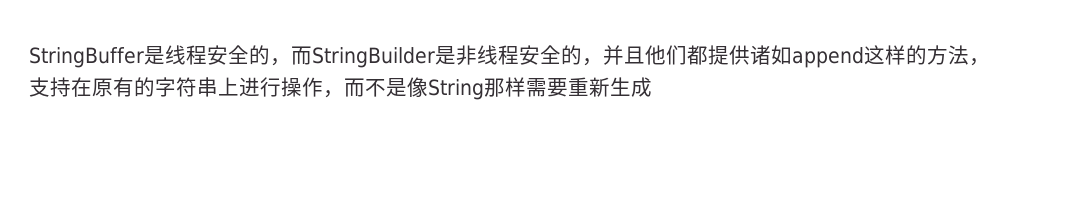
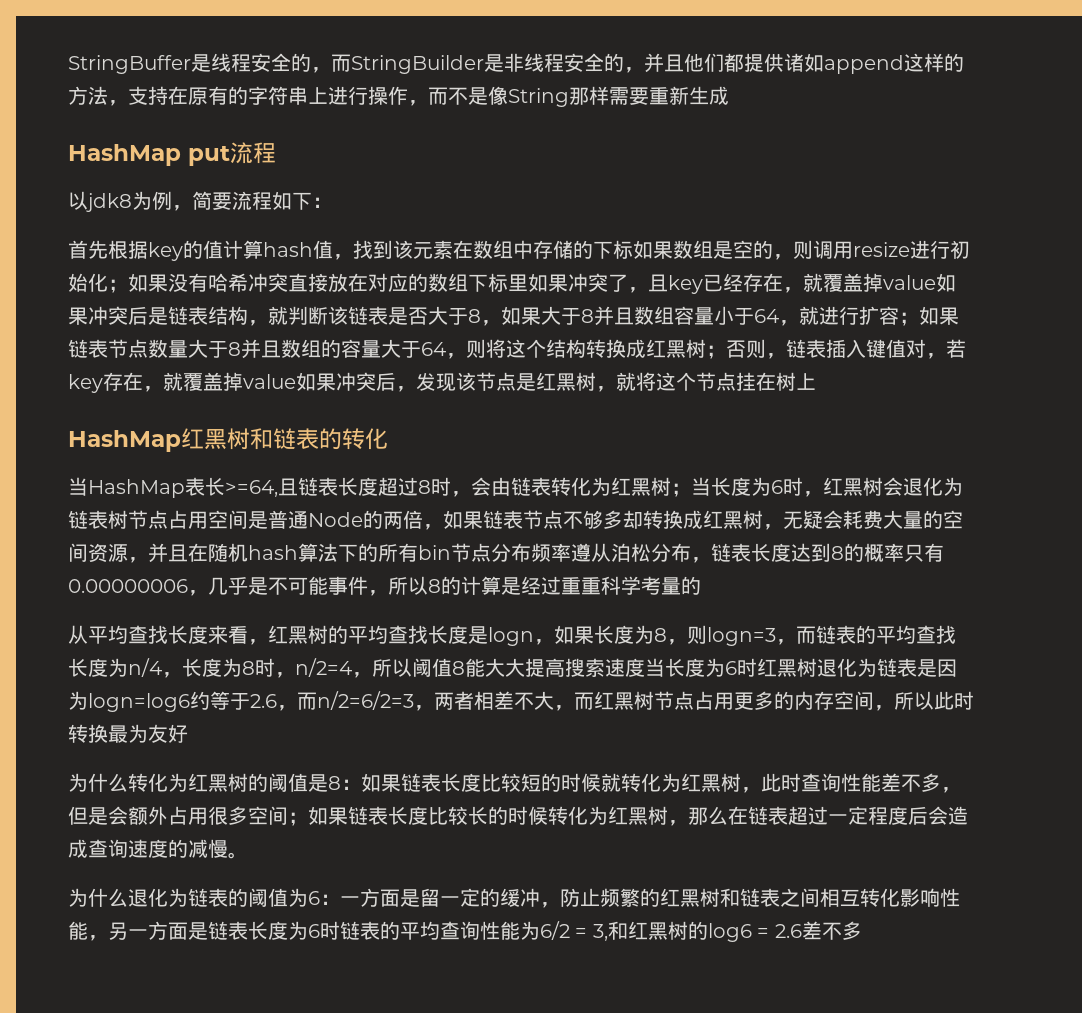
+ HashMap put流程
+ 以jdk8为例，简要流程如下：
+ 首先根据key的值计算hash值，找到该元素在数组中存储的下标如果数组是空的，则调用resize进行初始化；如果没有哈希冲突直接放在对应的数组下标里如果冲突了，且key已经存在，就覆盖掉value如果冲突后是链表结构，就判断该链表是否大于8，如果大于8并且数组容量小于64，就进行扩容；如果链表节点数量大于8并且数组的容量大于64，则将这个结构转换成红黑树；否则，链表插入键值对，若key存在，就覆盖掉value如果冲突后，发现该节点是红黑树，就将这个节点挂在树上
+ HashMap红黑树和链表的转化
+ 当HashMap表长>=64,且链表长度超过8时，会由链表转化为红黑树；当长度为6时，红黑树会退化为链表树节点占用空间是普通Node的两倍，如果链表节点不够多却转换成红黑树，无疑会耗费大量的空间资源，并且在随机hash算法下的所有bin节点分布频率遵从泊松分布，链表长度达到8的概率只有0.00000006，几乎是不可能事件，所以8的计算是经过重重科学考量的
+ 从平均查找长度来看，红黑树的平均查找长度是logn，如果长度为8，则logn=3，而链表的平均查找长度为n/4，长度为8时，n/2=4，所以阈值8能大大提高搜索速度当长度为6时红黑树退化为链表是因为logn=log6约等于2.6，而n/2=6/2=3，两者相差不大，而红黑树节点占用更多的内存空间，所以此时转换最为友好
+ 为什么转化为红黑树的阈值是8：如果链表长度比较短的时候就转化为红黑树，此时查询性能差不多，但是会额外占用很多空间；如果链表长度比较长的时候转化为红黑树，那么在链表超过一定程度后会造成查询速度的减慢。
+ 为什么退化为链表的阈值为6：一方面是留一定的缓冲，防止频繁的红黑树和链表之间相互转化影响性能，另一方面是链表长度为6时链表的平均查询性能为6/2 = 3,和红黑树的log6 = 2.6差不多

